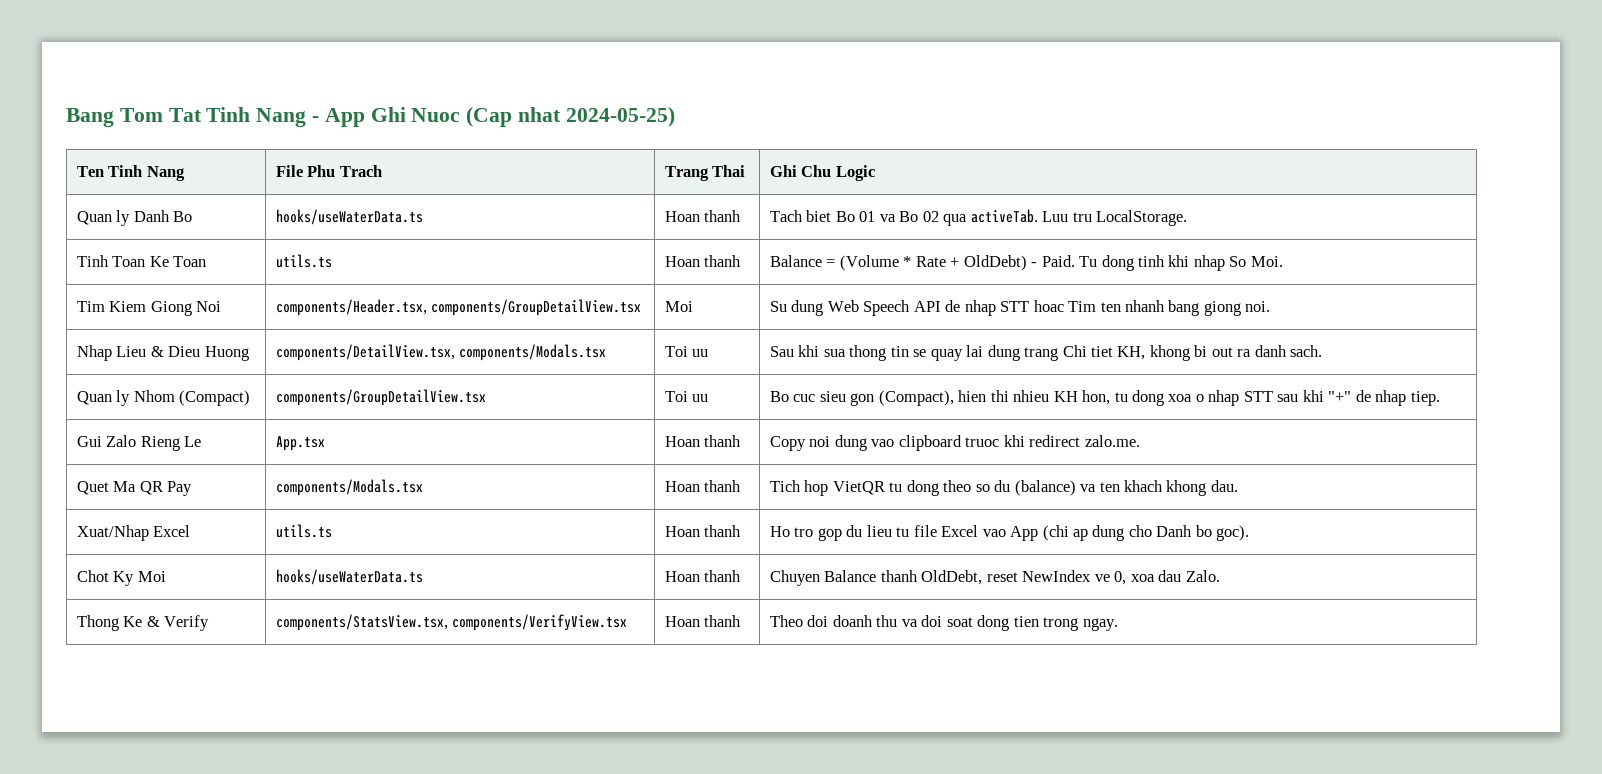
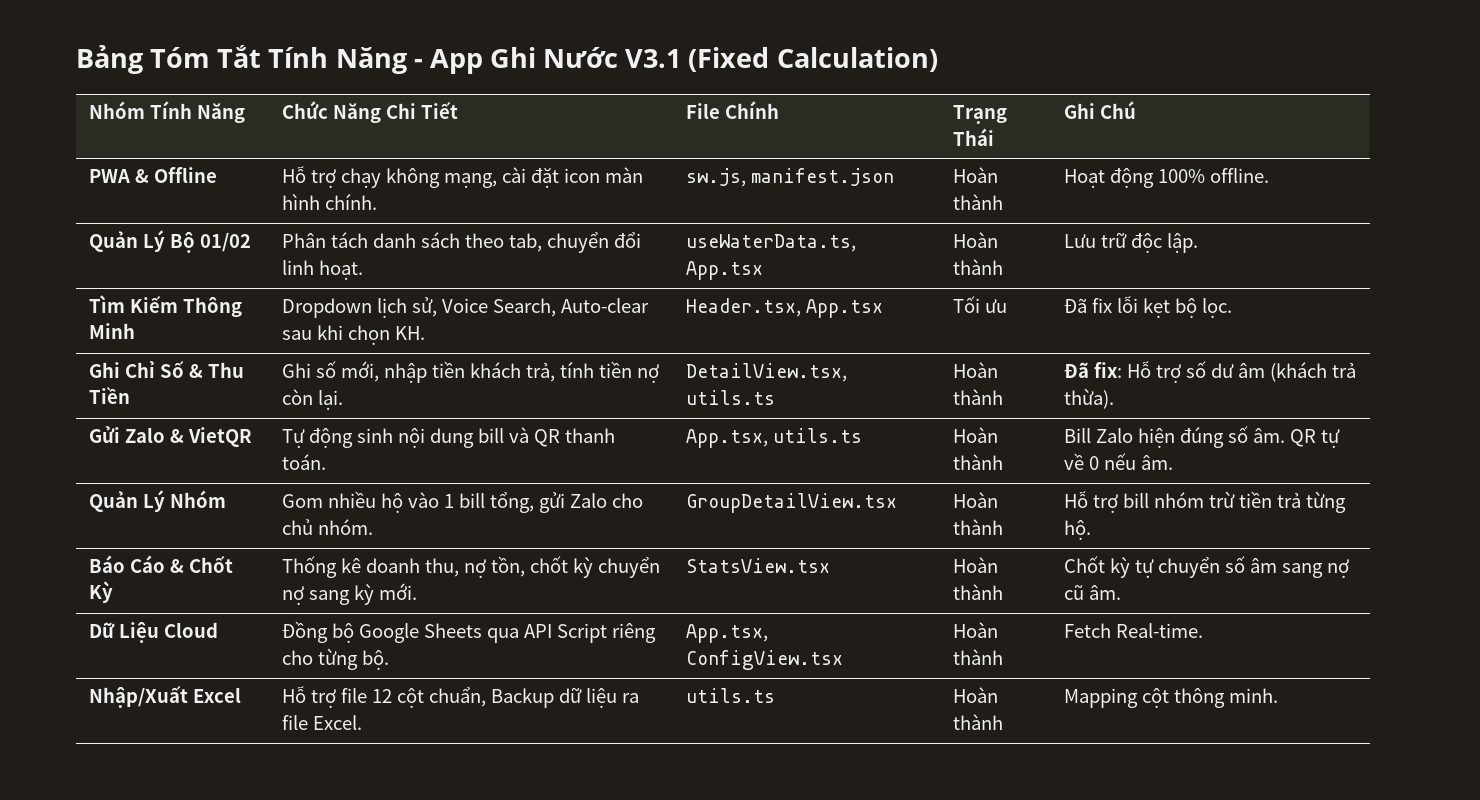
- Bang Tom Tat Tinh Nang - App Ghi Nuoc (Cap nhat 2024-05-25)
- Ten Tinh Nang | File Phu Trach | Trang Thai | Ghi Chu Logic
- Quan ly Danh Bo | hooks/useWaterData.ts | Hoan thanh | Tach biet Bo 01 va Bo 02 qua activeTab. Luu tru LocalStorage.
- Tinh Toan Ke Toan | utils.ts | Hoan thanh | Balance = (Volume * Rate + OldDebt) - Paid. Tu dong tinh khi nhap So Moi.
- Tim Kiem Giong Noi | components/Header.tsx, components/GroupDetailView.tsx | Moi | Su dung Web Speech API de nhap STT hoac Tim ten nhanh bang giong noi.
- Nhap Lieu & Dieu Huong | components/DetailView.tsx, components/Modals.tsx | Toi uu | Sau khi sua thong tin se quay lai dung trang Chi tiet KH, khong bi out ra danh sach.
- Quan ly Nhom (Compact) | components/GroupDetailView.tsx | Toi uu | Bo cuc sieu gon (Compact), hien thi nhieu KH hon, tu dong xoa o nhap STT sau khi "+" de nhap tiep.
- Gui Zalo Rieng Le | App.tsx | Hoan thanh | Copy noi dung vao clipboard truoc khi redirect zalo.me.
- Quet Ma QR Pay | components/Modals.tsx | Hoan thanh | Tich hop VietQR tu dong theo so du (balance) va ten khach khong dau.
- Xuat/Nhap Excel | utils.ts | Hoan thanh | Ho tro gop du lieu tu file Excel vao App (chi ap dung cho Danh bo goc).
- Chot Ky Moi | hooks/useWaterData.ts | Hoan thanh | Chuyen Balance thanh OldDebt, reset NewIndex ve 0, xoa dau Zalo.
- Thong Ke & Verify | components/StatsView.tsx, components/VerifyView.tsx | Hoan thanh | Theo doi doanh thu va doi soat dong tien trong ngay.
+ Bảng Tóm Tắt Tính Năng - App Ghi Nước V3.1 (Fixed Calculation)
+ Nhóm Tính Năng | Chức Năng Chi Tiết | File Chính | Trạng Thái | Ghi Chú
+ PWA & Offline | Hỗ trợ chạy không mạng, cài đặt icon màn hình chính. | sw.js, manifest.json | Hoàn thành | Hoạt động 100% offline.
+ Quản Lý Bộ 01/02 | Phân tách danh sách theo tab, chuyển đổi linh hoạt. | useWaterData.ts, App.tsx | Hoàn thành | Lưu trữ độc lập.
+ Tìm Kiếm Thông Minh | Dropdown lịch sử, Voice Search, Auto-clear sau khi chọn KH. | Header.tsx, App.tsx | Tối ưu | Đã fix lỗi kẹt bộ lọc.
+ Ghi Chỉ Số & Thu Tiền | Ghi số mới, nhập tiền khách trả, tính tiền nợ còn lại. | DetailView.tsx, utils.ts | Hoàn thành | Đã fix: Hỗ trợ số dư âm (khách trả thừa).
+ Gửi Zalo & VietQR | Tự động sinh nội dung bill và QR thanh toán. | App.tsx, utils.ts | Hoàn thành | Bill Zalo hiện đúng số âm. QR tự về 0 nếu âm.
+ Quản Lý Nhóm | Gom nhiều hộ vào 1 bill tổng, gửi Zalo cho chủ nhóm. | GroupDetailView.tsx | Hoàn thành | Hỗ trợ bill nhóm trừ tiền trả từng hộ.
+ Báo Cáo & Chốt Kỳ | Thống kê doanh thu, nợ tồn, chốt kỳ chuyển nợ sang kỳ mới. | StatsView.tsx | Hoàn thành | Chốt kỳ tự chuyển số âm sang nợ cũ âm.
+ Dữ Liệu Cloud | Đồng bộ Google Sheets qua API Script riêng cho từng bộ. | App.tsx, ConfigView.tsx | Hoàn thành | Fetch Real-time.
+ Nhập/Xuất Excel | Hỗ trợ file 12 cột chuẩn, Backup dữ liệu ra file Excel. | utils.ts | Hoàn thành | Mapping cột thông minh.

